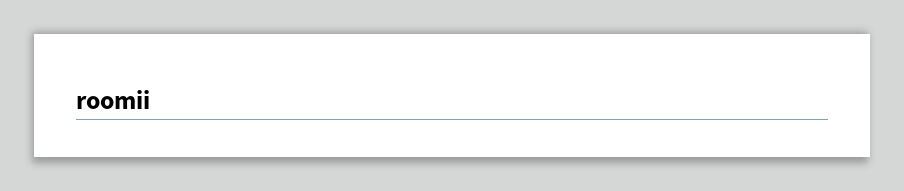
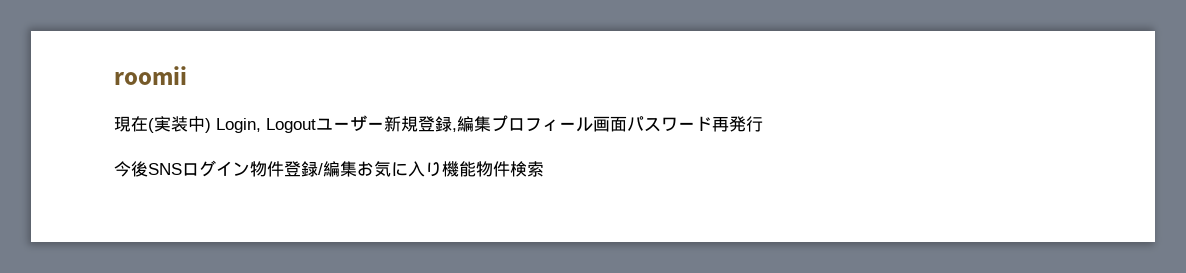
+ 現在(実装中) Login, Logoutユーザー新規登録,編集プロフィール画面パスワード再発行
+ 今後SNSログイン物件登録/編集お気に入り機能物件検索

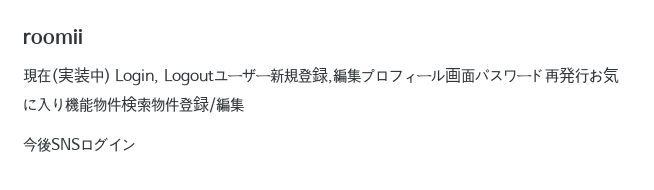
- 現在(実装中) Login, Logoutユーザー新規登録,編集プロフィール画面パスワード再発行
- 今後SNSログイン物件登録/編集お気に入り機能物件検索
+ 現在(実装中) Login, Logoutユーザー新規登録,編集プロフィール画面パスワード再発行お気に入り機能物件検索物件登録/編集
+ 今後SNSログイン

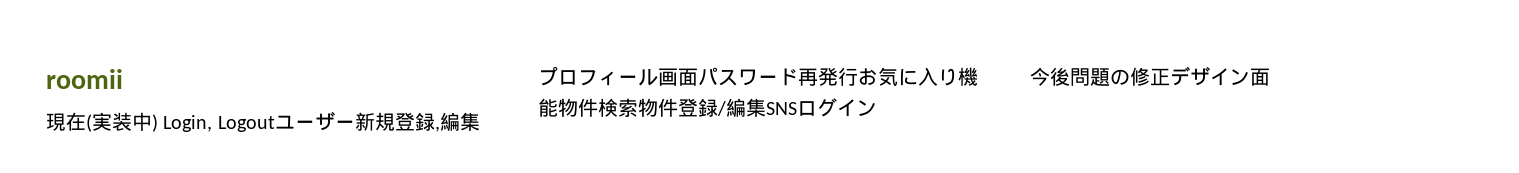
- 現在(実装中) Login, Logoutユーザー新規登録,編集プロフィール画面パスワード再発行お気に入り機能物件検索物件登録/編集
- 今後SNSログイン
+ 現在(実装中) Login, Logoutユーザー新規登録,編集プロフィール画面パスワード再発行お気に入り機能物件検索物件登録/編集SNSログイン
+ 今後問題の修正デザイン面

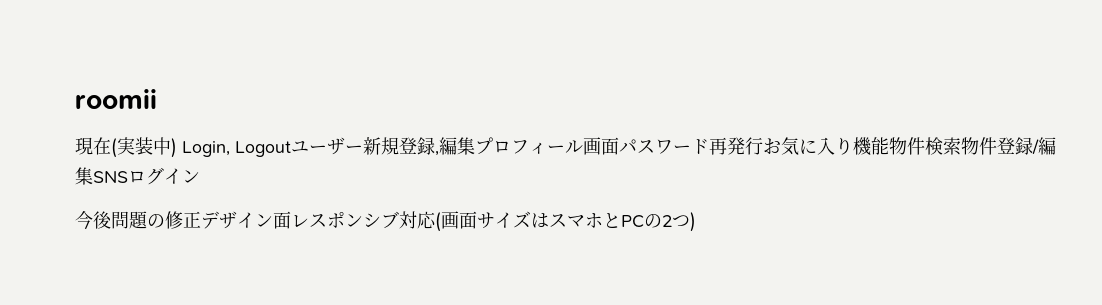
- 今後問題の修正デザイン面
+ 今後問題の修正デザイン面レスポンシブ対応(画面サイズはスマホとPCの2つ)

